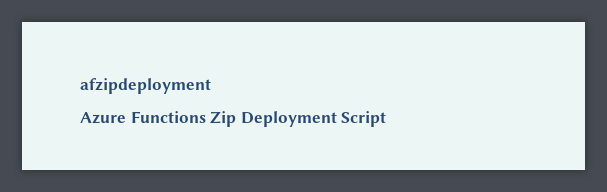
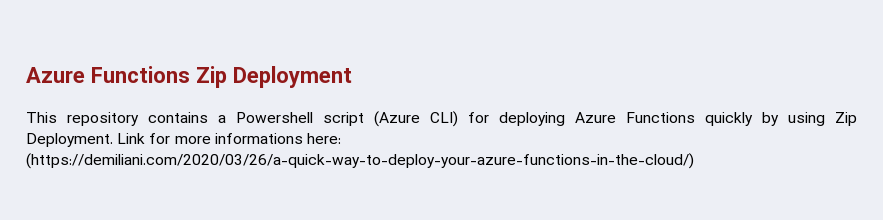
- afzipdeployment
- Azure Functions Zip Deployment Script
+ Azure Functions Zip Deployment
+ This repository contains a Powershell script (Azure CLI) for deploying Azure Functions quickly by using Zip Deployment. Link for more informations here: (https://demiliani.com/2020/03/26/a-quick-way-to-deploy-your-azure-functions-in-the-cloud/)

